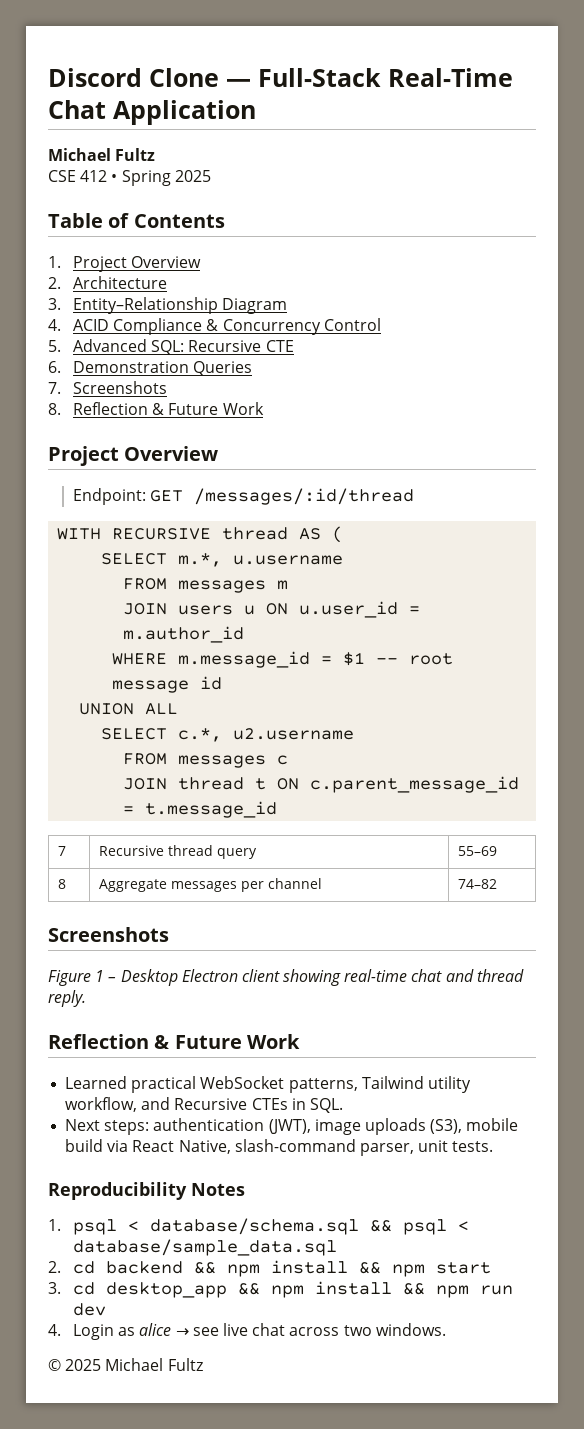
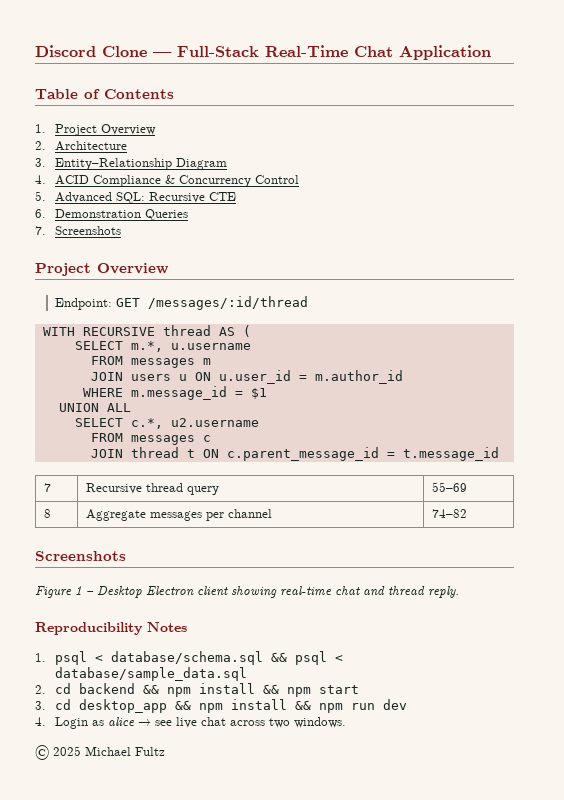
  Discord Clone — Full-Stack Real-Time Chat Application
- Michael Fultz
- CSE 412 • Spring 2025
- 8. Reflection & Future Work
- WHERE m.message_id = $1 -- root message id
+ WHERE m.message_id = $1
  Figure 1 – Desktop Electron client showing real‑time chat and thread reply.
- Reflection & Future Work
- Learned practical WebSocket patterns, Tailwind utility workflow, and Recursive CTEs in SQL.
- Next steps: authentication (JWT), image uploads (S3), mobile build via React Native, slash‑command parser, unit tests.

